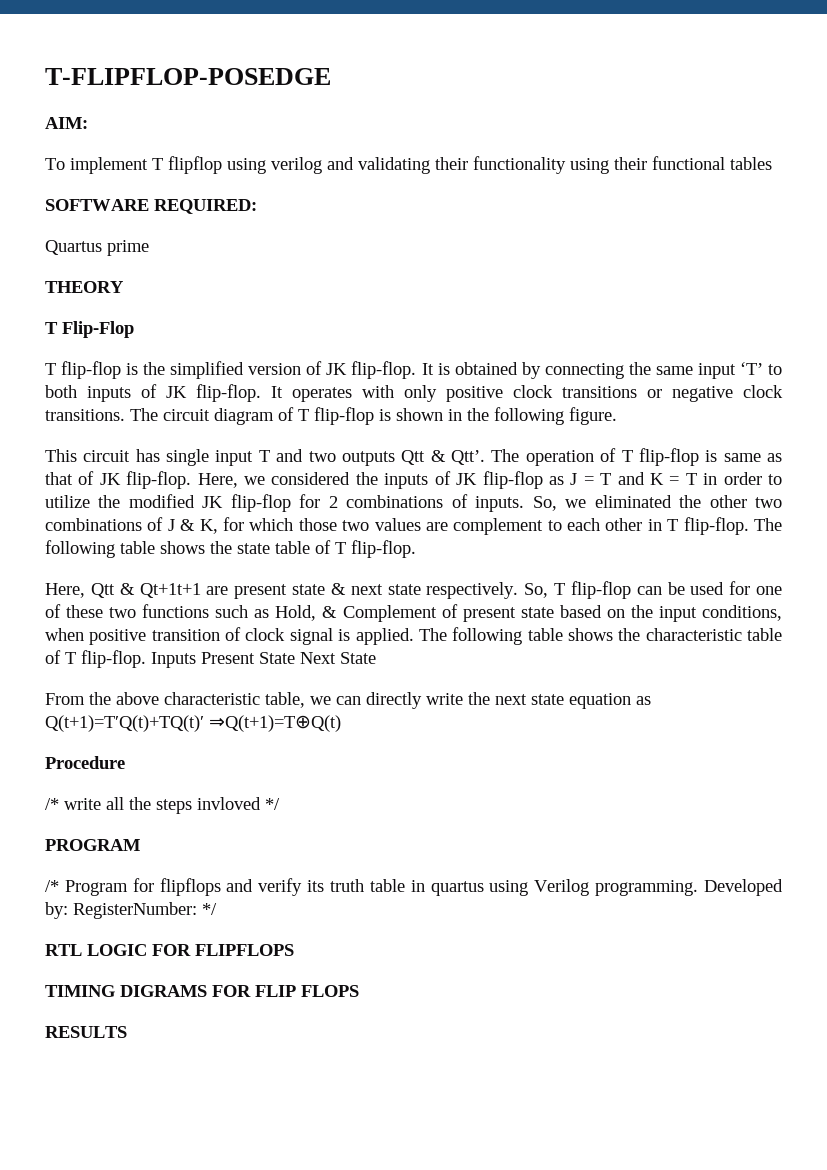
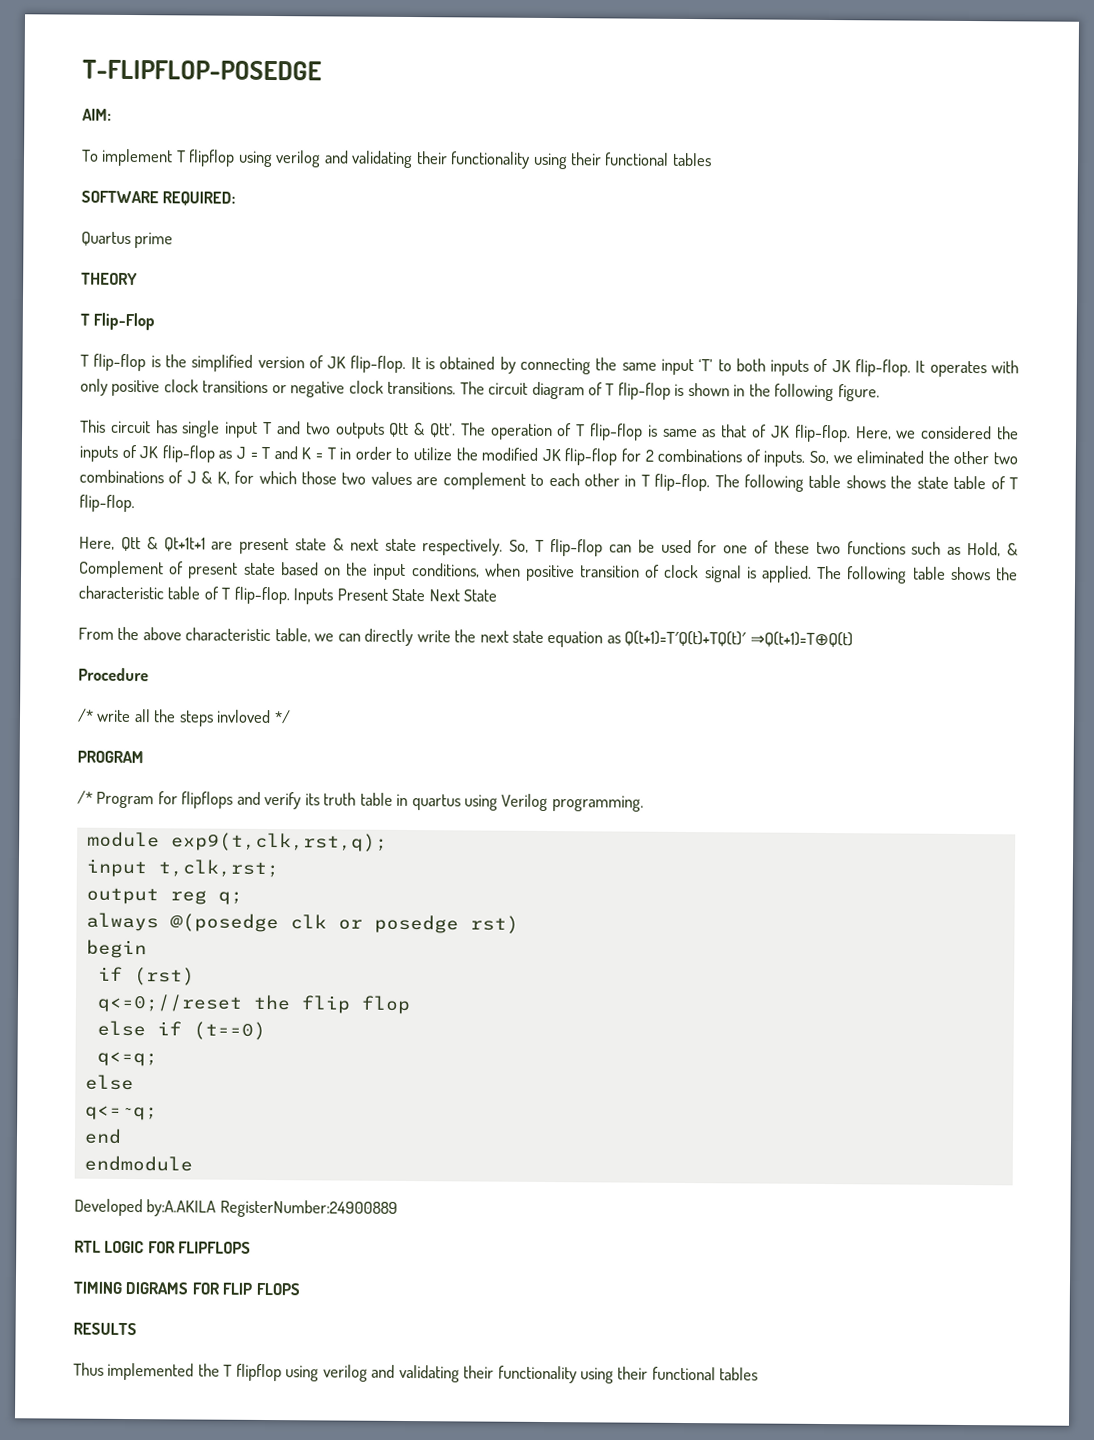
- /* Program for flipflops and verify its truth table in quartus using Verilog programming. Developed by: RegisterNumber: */
+ /* Program for flipflops and verify its truth table in quartus using Verilog programming.
+ module exp9(t,clk,rst,q);
+ input t,clk,rst;
+ output reg q;
+ always @(posedge clk or posedge rst)
+ begin
+ if (rst)
+ q<=0;//reset the flip flop
+ else if (t==0)
+ q<=q;
+ else
+ q<=~q;
+ end
+ endmodule
+ Developed by:A.AKILA RegisterNumber:24900889
+ Thus implemented the T flipflop using verilog and validating their functionality using their functional tables

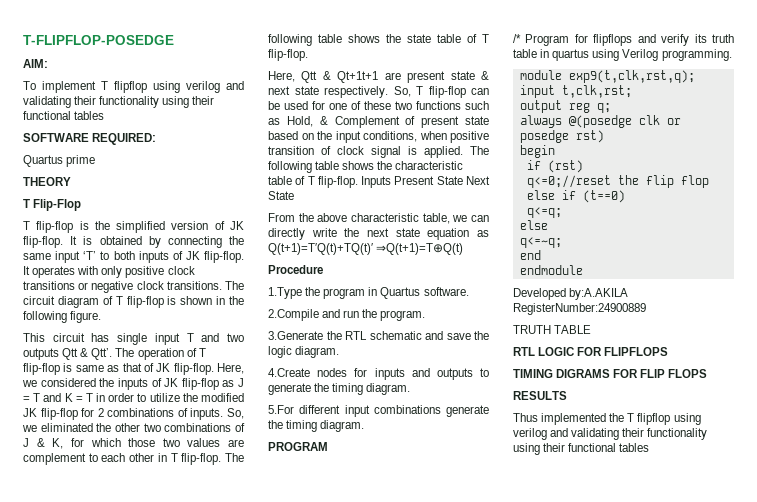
- /* write all the steps invloved */
+ 1.Type the program in Quartus software.
+ 2.Compile and run the program.
+ 3.Generate the RTL schematic and save the logic diagram.
+ 4.Create nodes for inputs and outputs to generate the timing diagram.
+ 5.For different input combinations generate the timing diagram.
+ TRUTH TABLE

